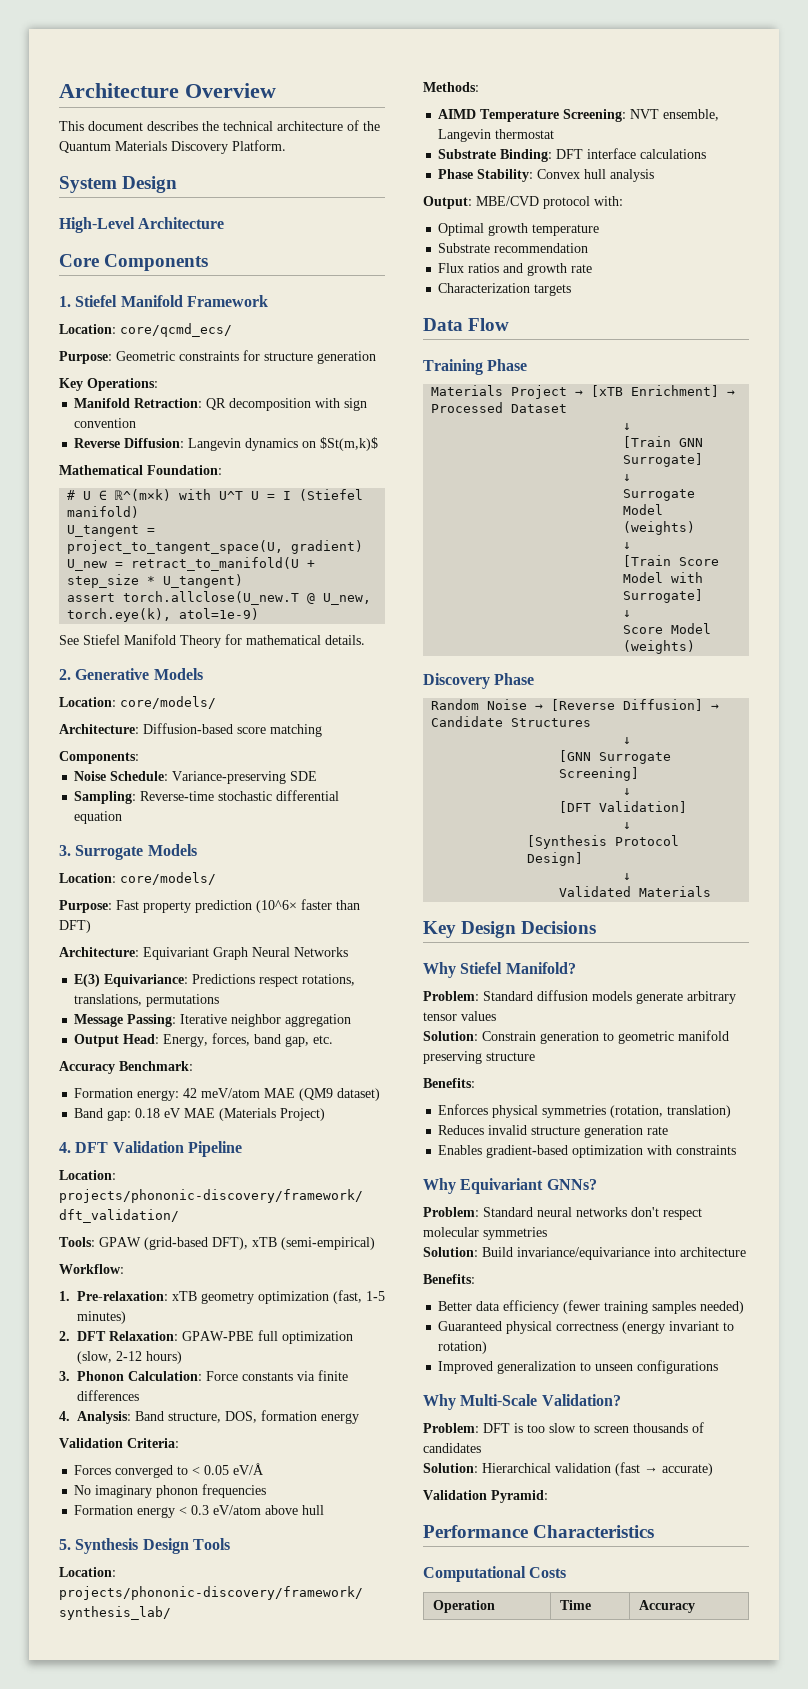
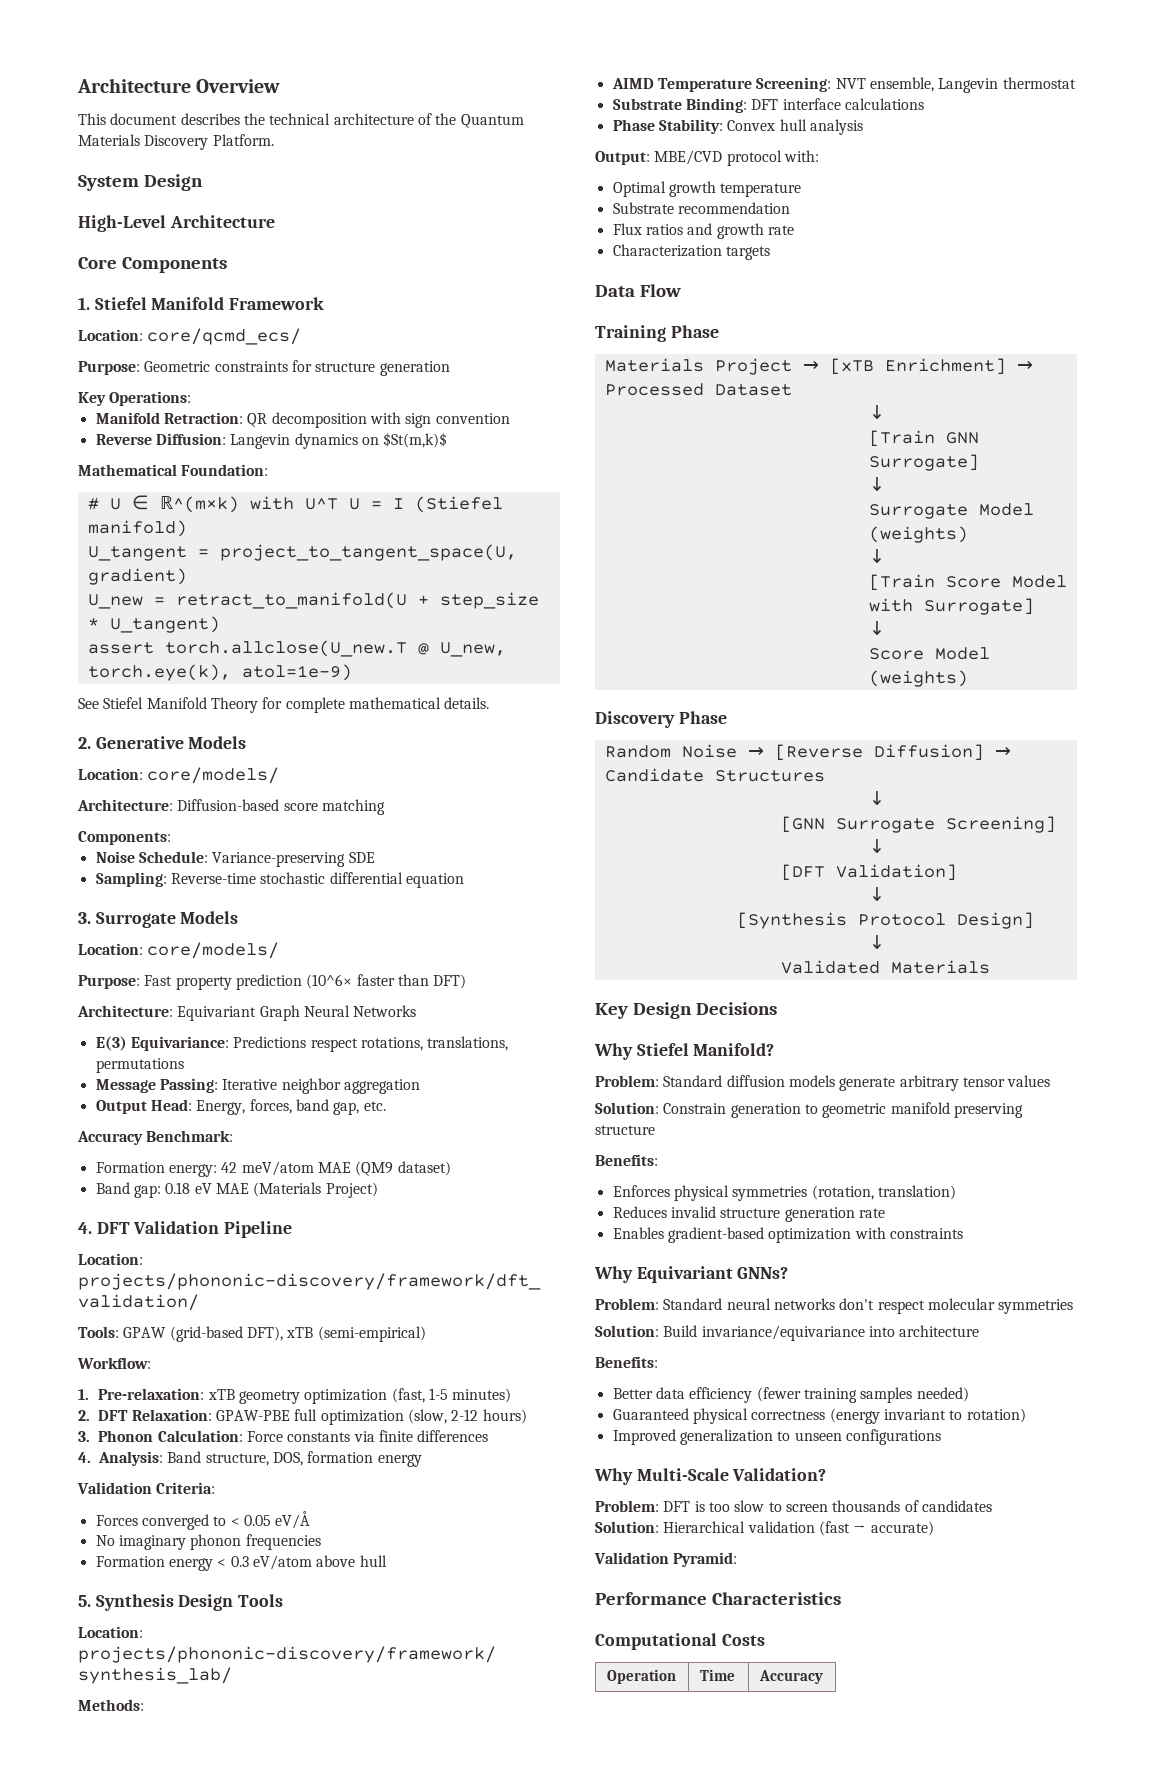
- See Stiefel Manifold Theory for mathematical details.
+ See Stiefel Manifold Theory for complete mathematical details.

